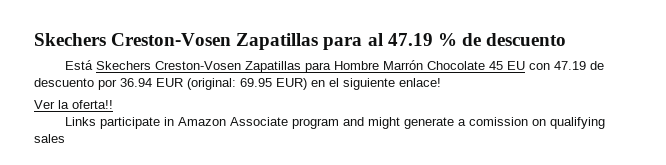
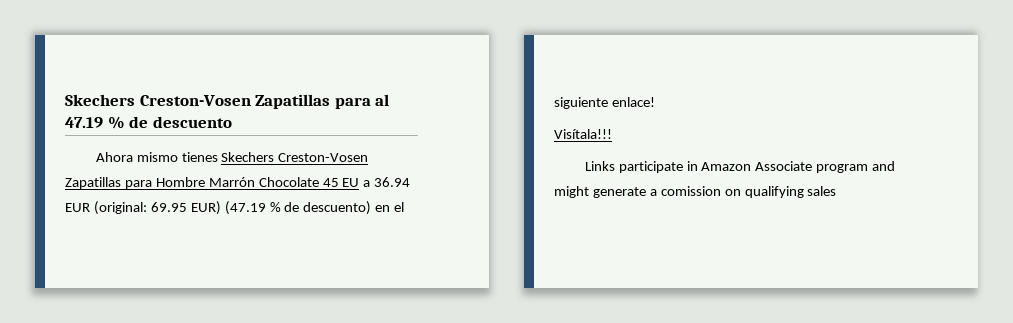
- Está Skechers Creston-Vosen Zapatillas para Hombre Marrón Chocolate 45 EU con 47.19 de descuento por 36.94 EUR (original: 69.95 EUR) en el siguiente enlace!
+ Ahora mismo tienes Skechers Creston-Vosen Zapatillas para Hombre Marrón Chocolate 45 EU a 36.94 EUR (original: 69.95 EUR) (47.19 % de descuento) en el siguiente enlace!
- Ver la oferta!!
+ Visítala!!!

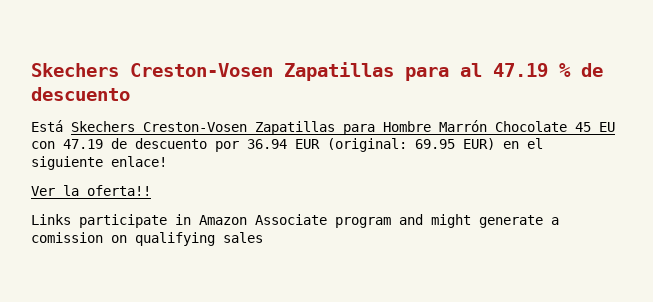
- Ahora mismo tienes Skechers Creston-Vosen Zapatillas para Hombre Marrón Chocolate 45 EU a 36.94 EUR (original: 69.95 EUR) (47.19 % de descuento) en el siguiente enlace!
+ Está Skechers Creston-Vosen Zapatillas para Hombre Marrón Chocolate 45 EU con 47.19 de descuento por 36.94 EUR (original: 69.95 EUR) en el siguiente enlace!
- Visítala!!!
+ Ver la oferta!!

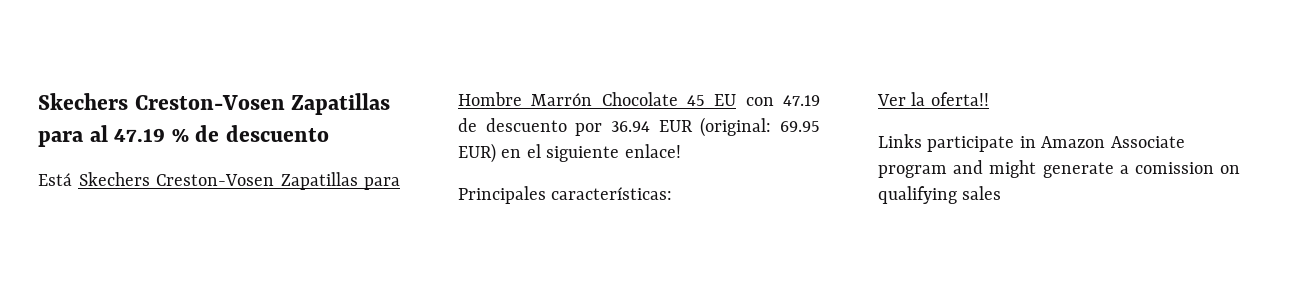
+ Principales características:

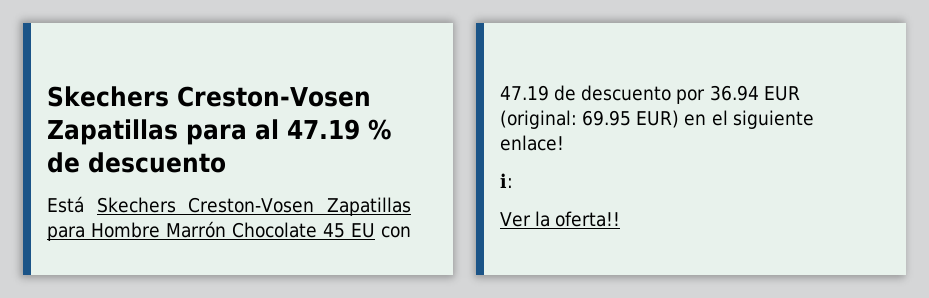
- Principales características:
+ ℹ:
- Links participate in Amazon Associate program and might generate a comission on qualifying sales

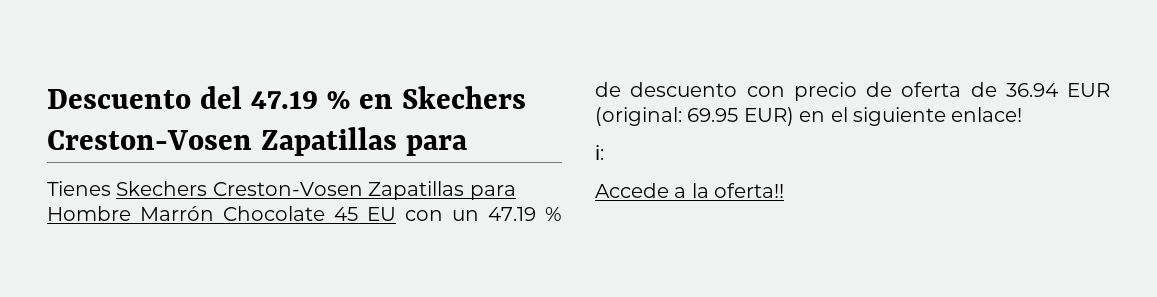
- Skechers Creston-Vosen Zapatillas para al 47.19 % de descuento
- Está Skechers Creston-Vosen Zapatillas para Hombre Marrón Chocolate 45 EU con 47.19 de descuento por 36.94 EUR (original: 69.95 EUR) en el siguiente enlace!
+ Descuento del 47.19 % en Skechers Creston-Vosen Zapatillas para
+ Tienes Skechers Creston-Vosen Zapatillas para Hombre Marrón Chocolate 45 EU con un 47.19 % de descuento con precio de oferta de 36.94 EUR (original: 69.95 EUR) en el siguiente enlace!
- Ver la oferta!!
+ Accede a la oferta!!

